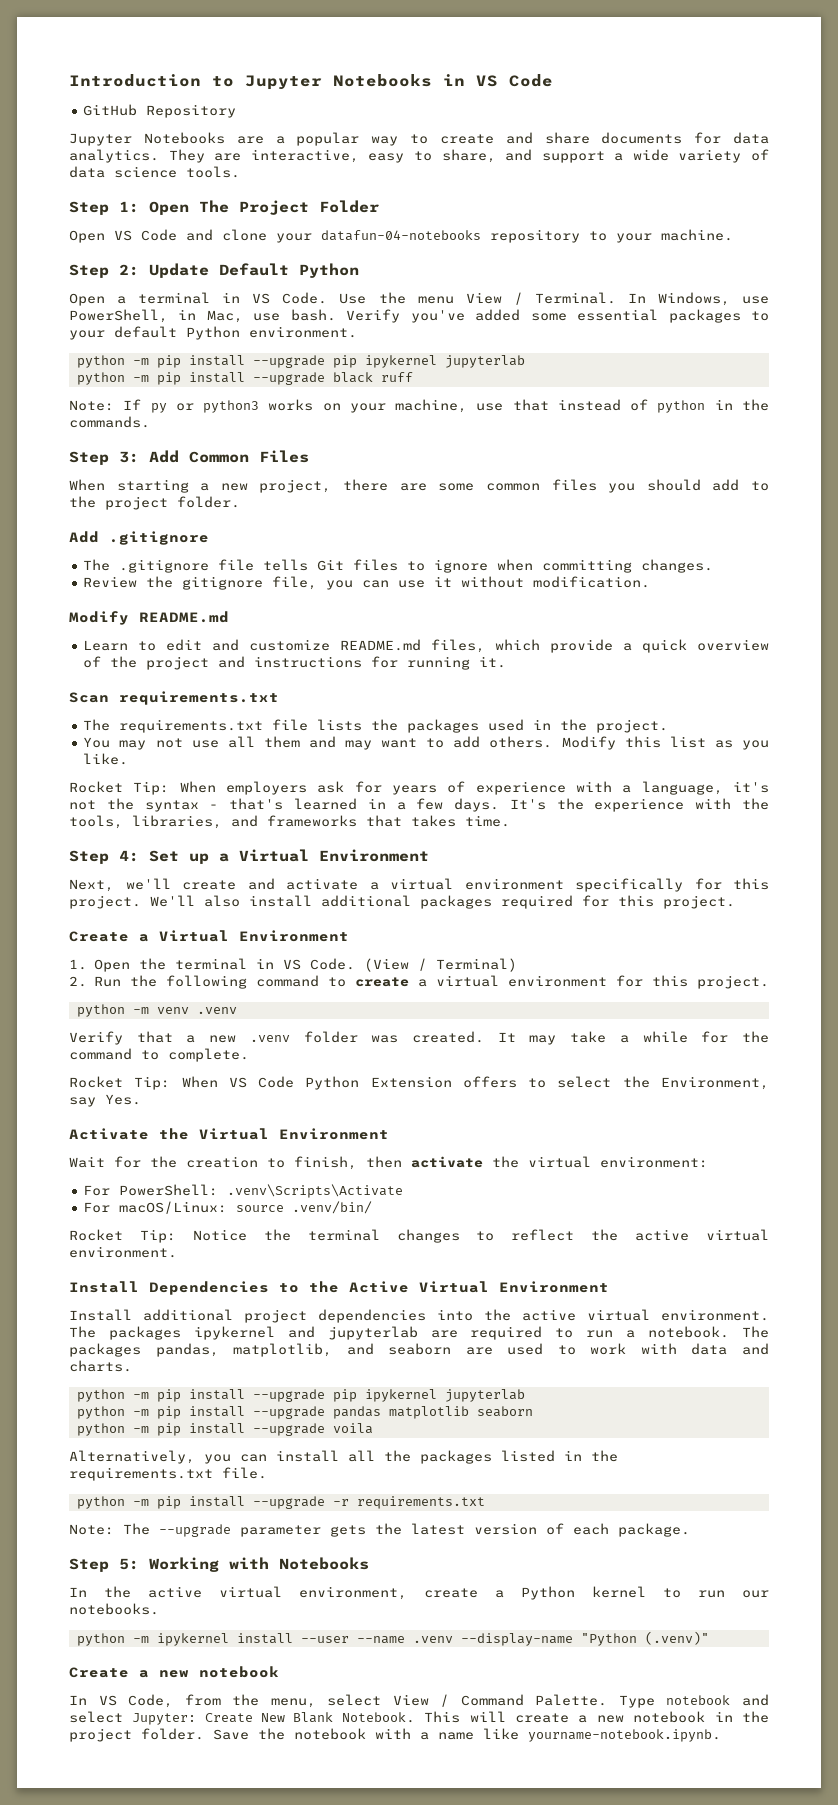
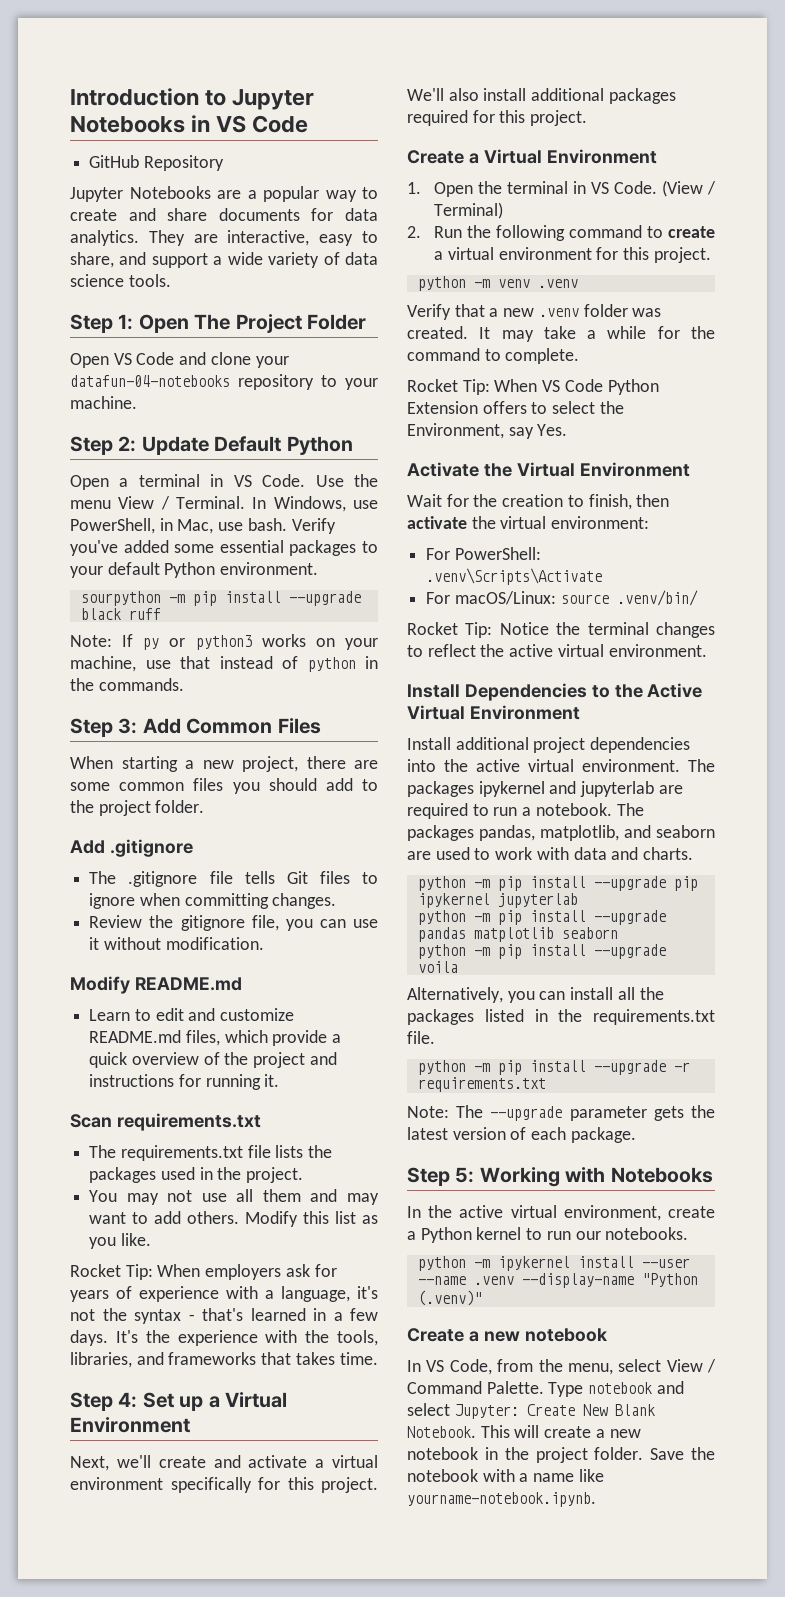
  Verify you've added some essential packages to your default Python environment.
- python -m pip install --upgrade pip ipykernel jupyterlab
- python -m pip install --upgrade black ruff
+ sourpython -m pip install --upgrade black ruff

